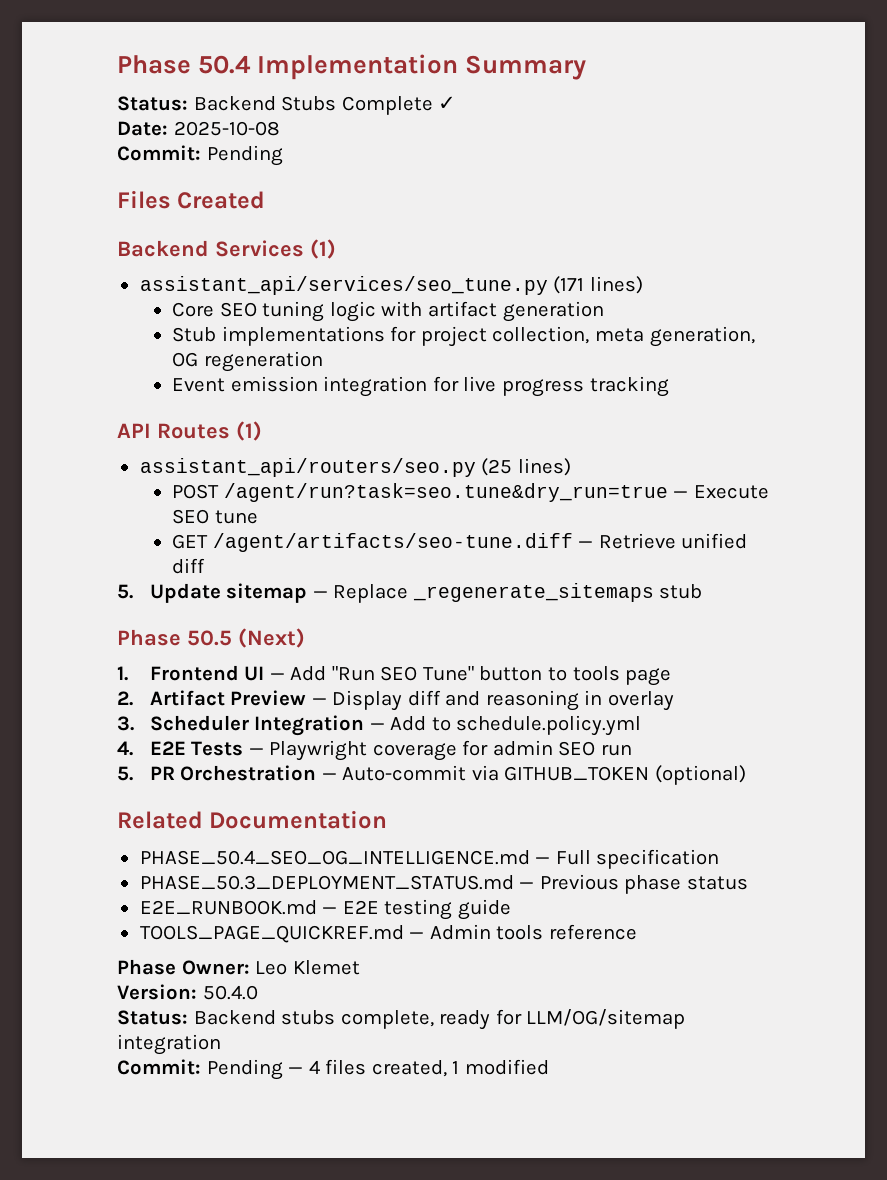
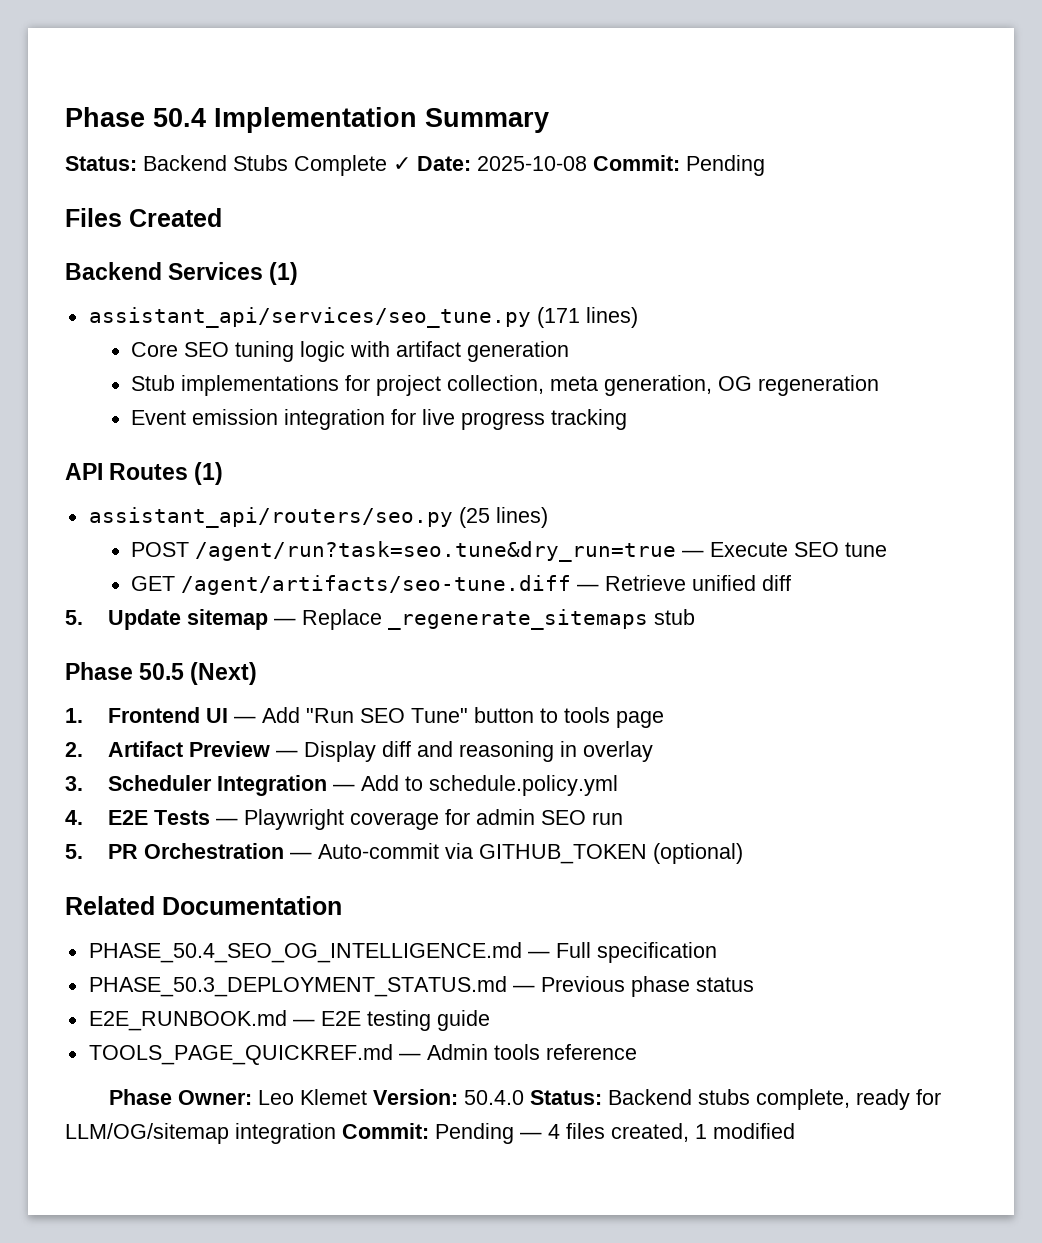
- Status: Backend Stubs Complete ✓
- Date: 2025-10-08
- Commit: Pending
+ Status: Backend Stubs Complete ✓ Date: 2025-10-08 Commit: Pending
- Phase Owner: Leo Klemet
- Version: 50.4.0
- Status: Backend stubs complete, ready for LLM/OG/sitemap integration
- Commit: Pending — 4 files created, 1 modified
+ Phase Owner: Leo Klemet Version: 50.4.0 Status: Backend stubs complete, ready for LLM/OG/sitemap integration Commit: Pending — 4 files created, 1 modified

